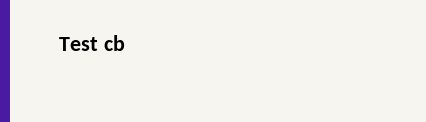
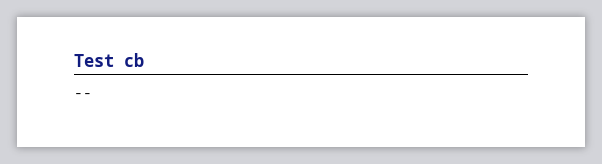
+ --

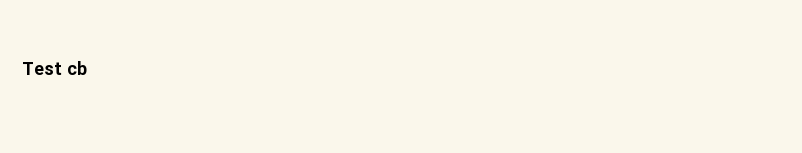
- --

